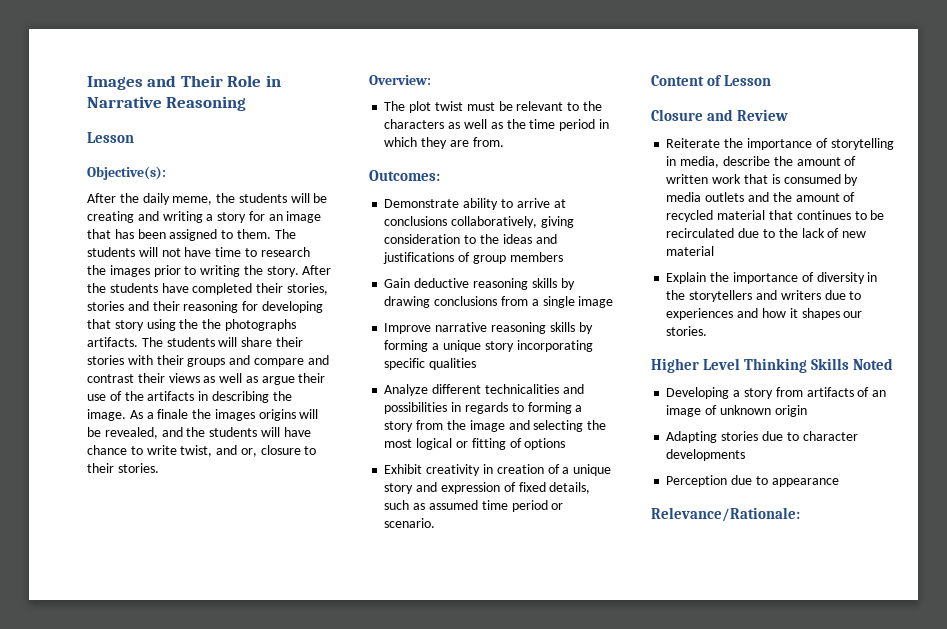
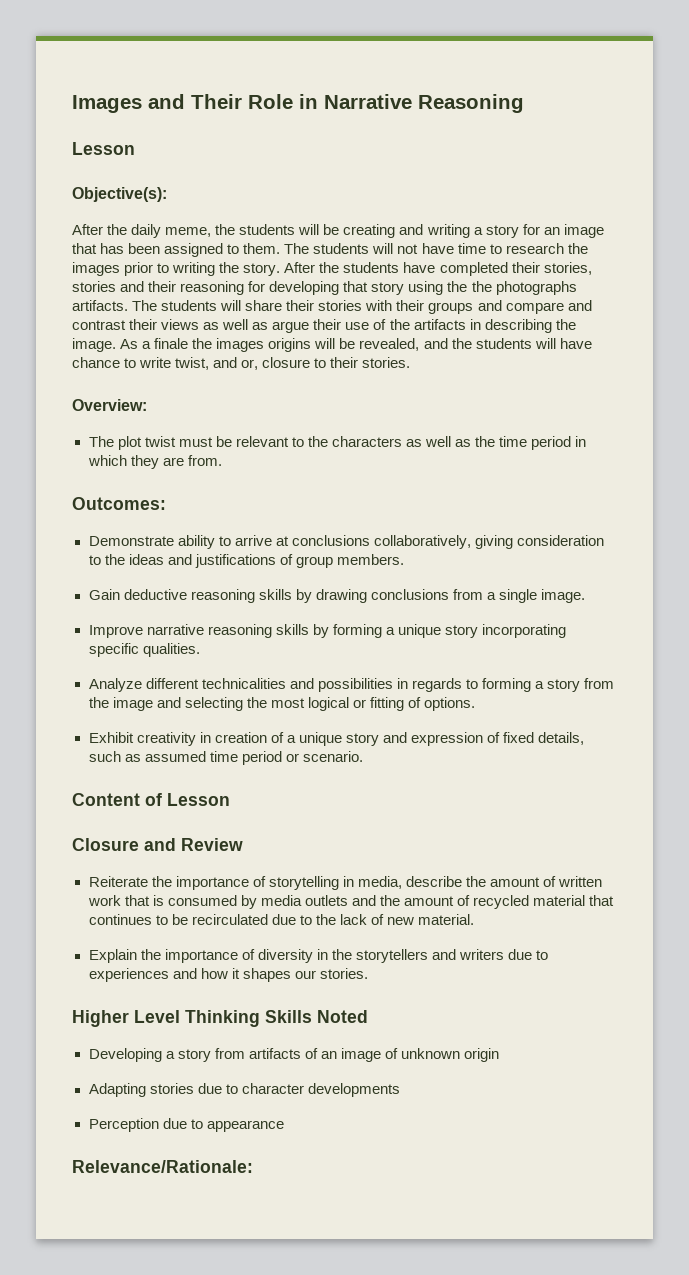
- Demonstrate ability to arrive at conclusions collaboratively, giving consideration to the ideas and justifications of group members
+ Demonstrate ability to arrive at conclusions collaboratively, giving consideration to the ideas and justifications of group members.
- Gain deductive reasoning skills by drawing conclusions from a single image
+ Gain deductive reasoning skills by drawing conclusions from a single image.
- Improve narrative reasoning skills by forming a unique story incorporating specific qualities
+ Improve narrative reasoning skills by forming a unique story incorporating specific qualities.
- Analyze different technicalities and possibilities in regards to forming a story from the image and selecting the most logical or fitting of options
+ Analyze different technicalities and possibilities in regards to forming a story from the image and selecting the most logical or fitting of options.
- Reiterate the importance of storytelling in media, describe the amount of written work that is consumed by media outlets and the amount of recycled material that continues to be recirculated due to the lack of new material
+ Reiterate the importance of storytelling in media, describe the amount of written work that is consumed by media outlets and the amount of recycled material that continues to be recirculated due to the lack of new material.

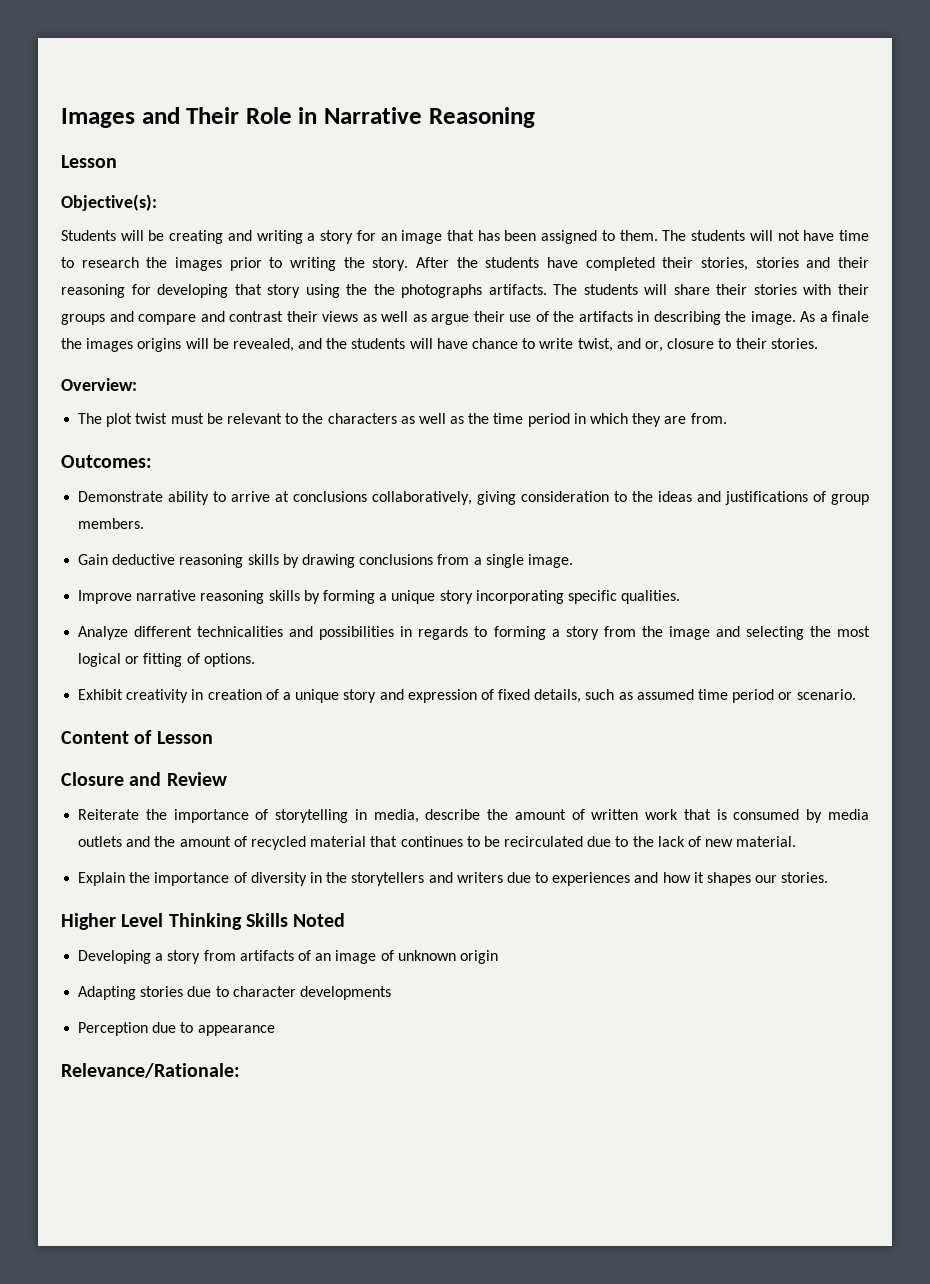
- After the daily meme, the students will be creating and writing a story for an image that has been assigned to them.
+ Students will be creating and writing a story for an image that has been assigned to them.

